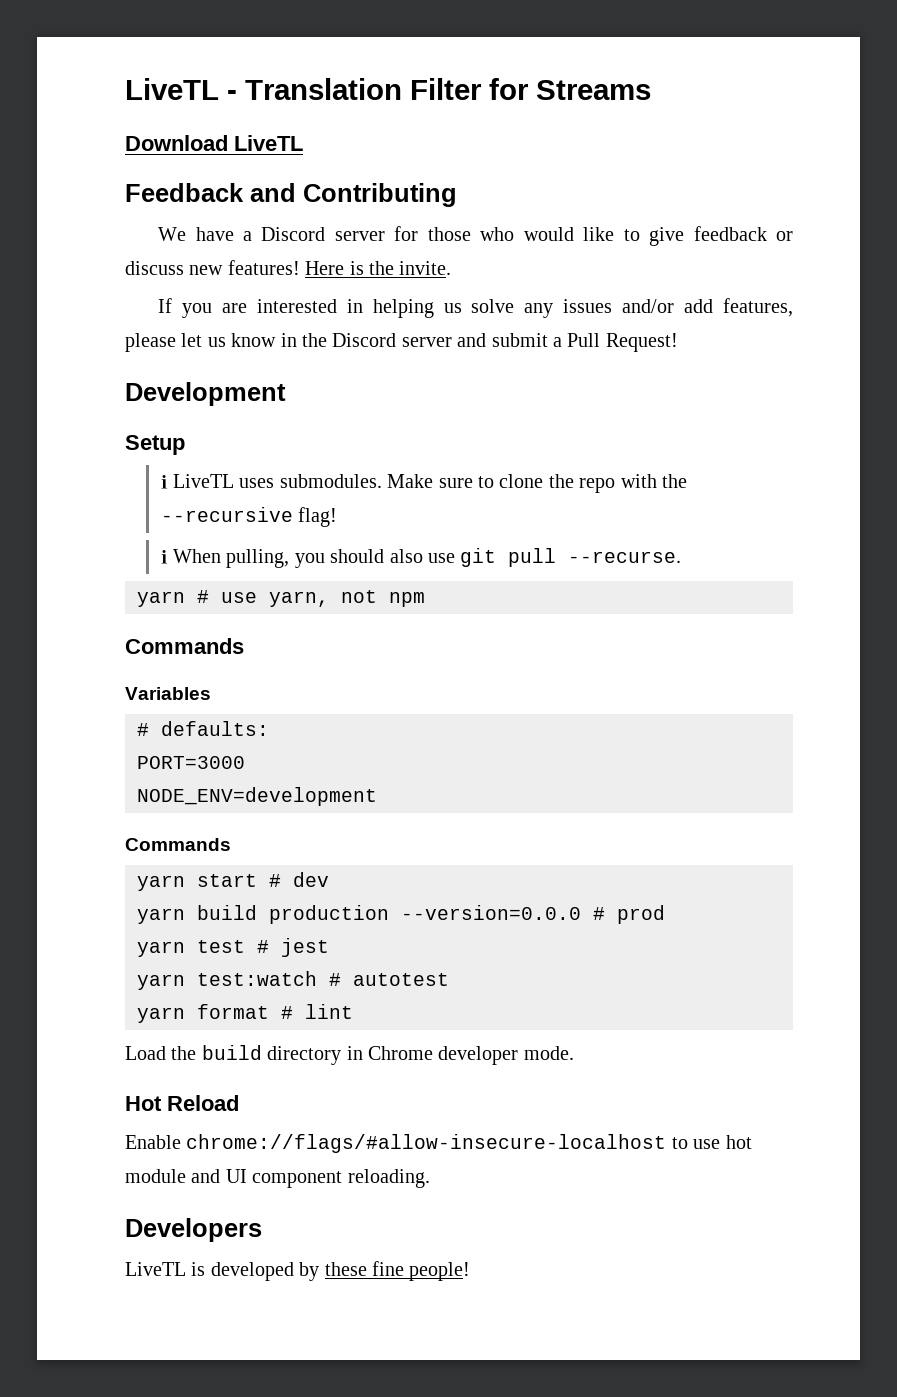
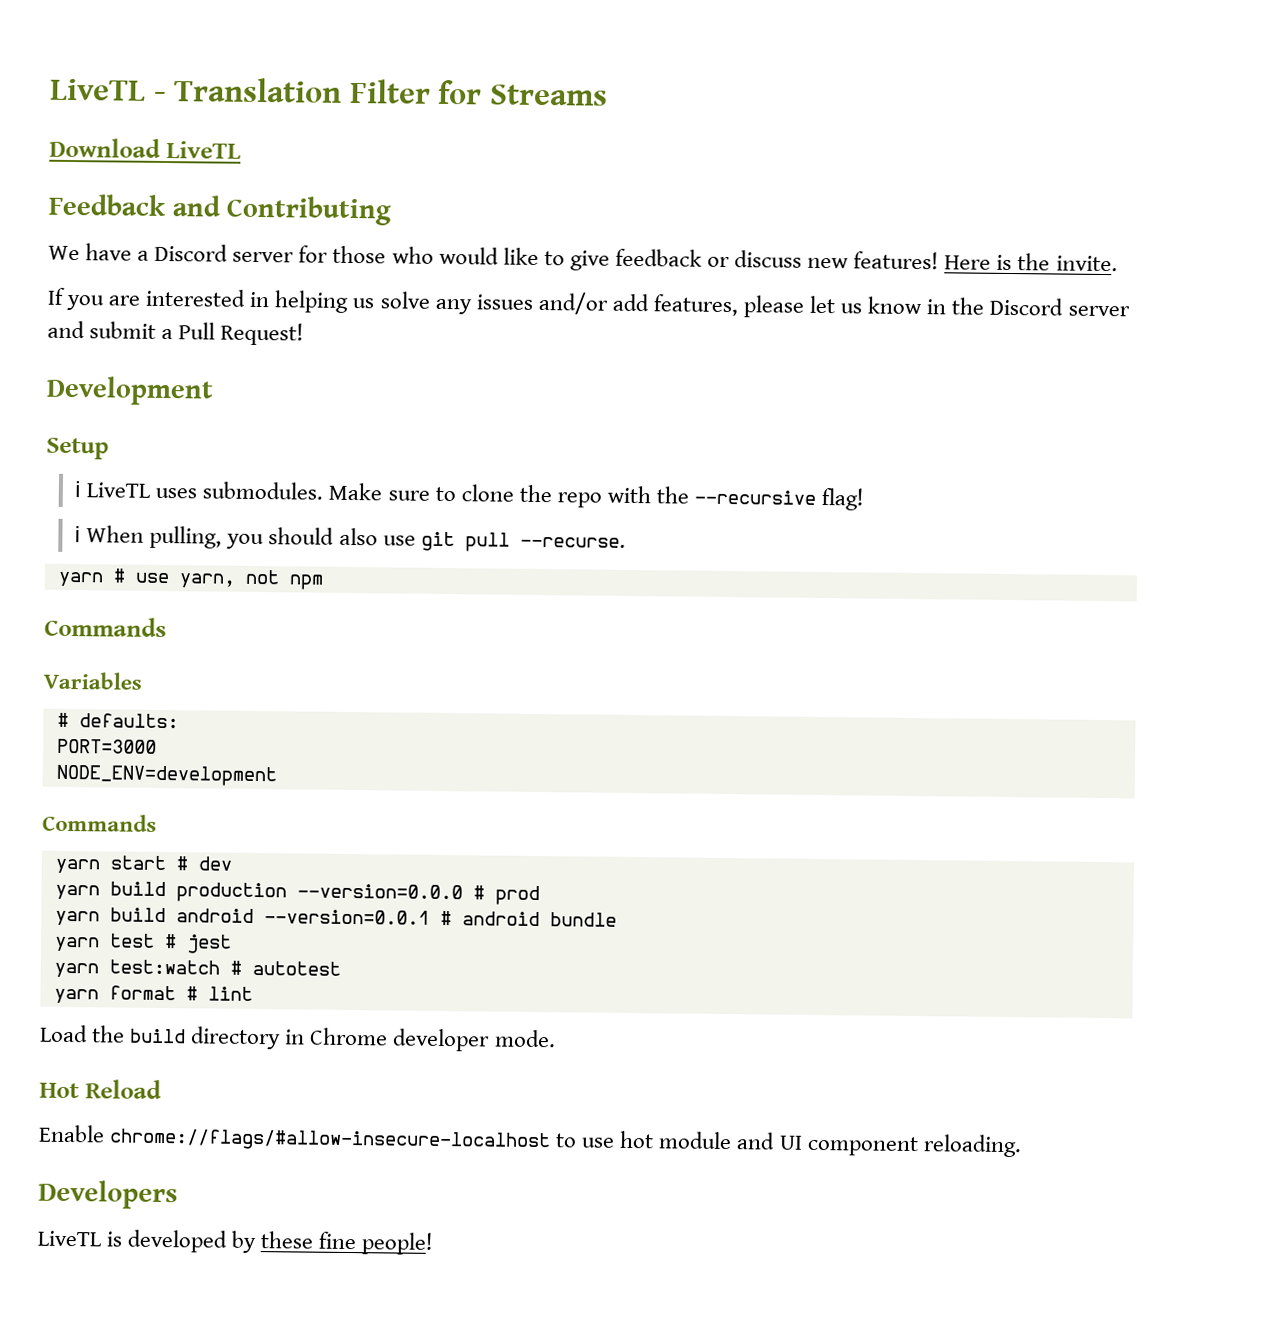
+ yarn build android --version=0.0.1 # android bundle

